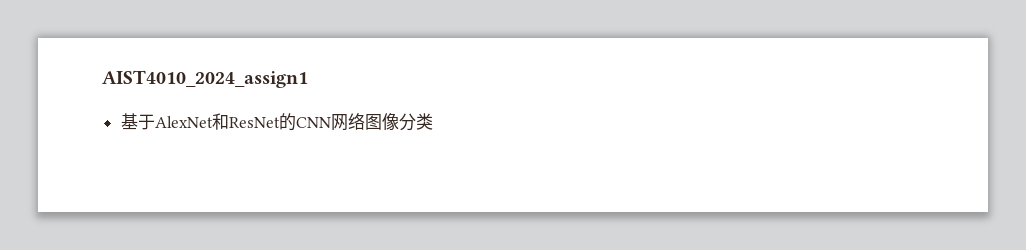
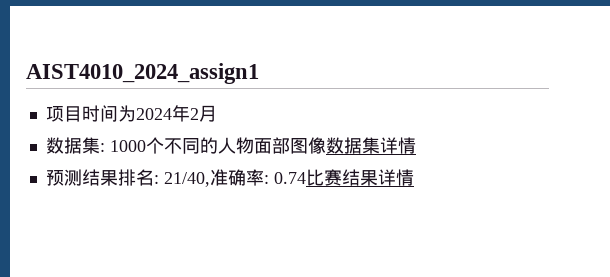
- 基于AlexNet和ResNet的CNN网络图像分类
+ 项目时间为2024年2月
+ 数据集: 1000个不同的人物面部图像数据集详情
+ 预测结果排名: 21/40,准确率: 0.74比赛结果详情

